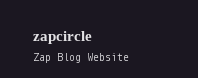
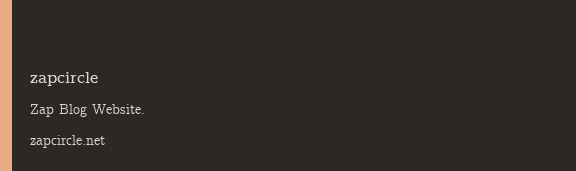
- Zap Blog Website
+ Zap Blog Website.
+ zapcircle.net

